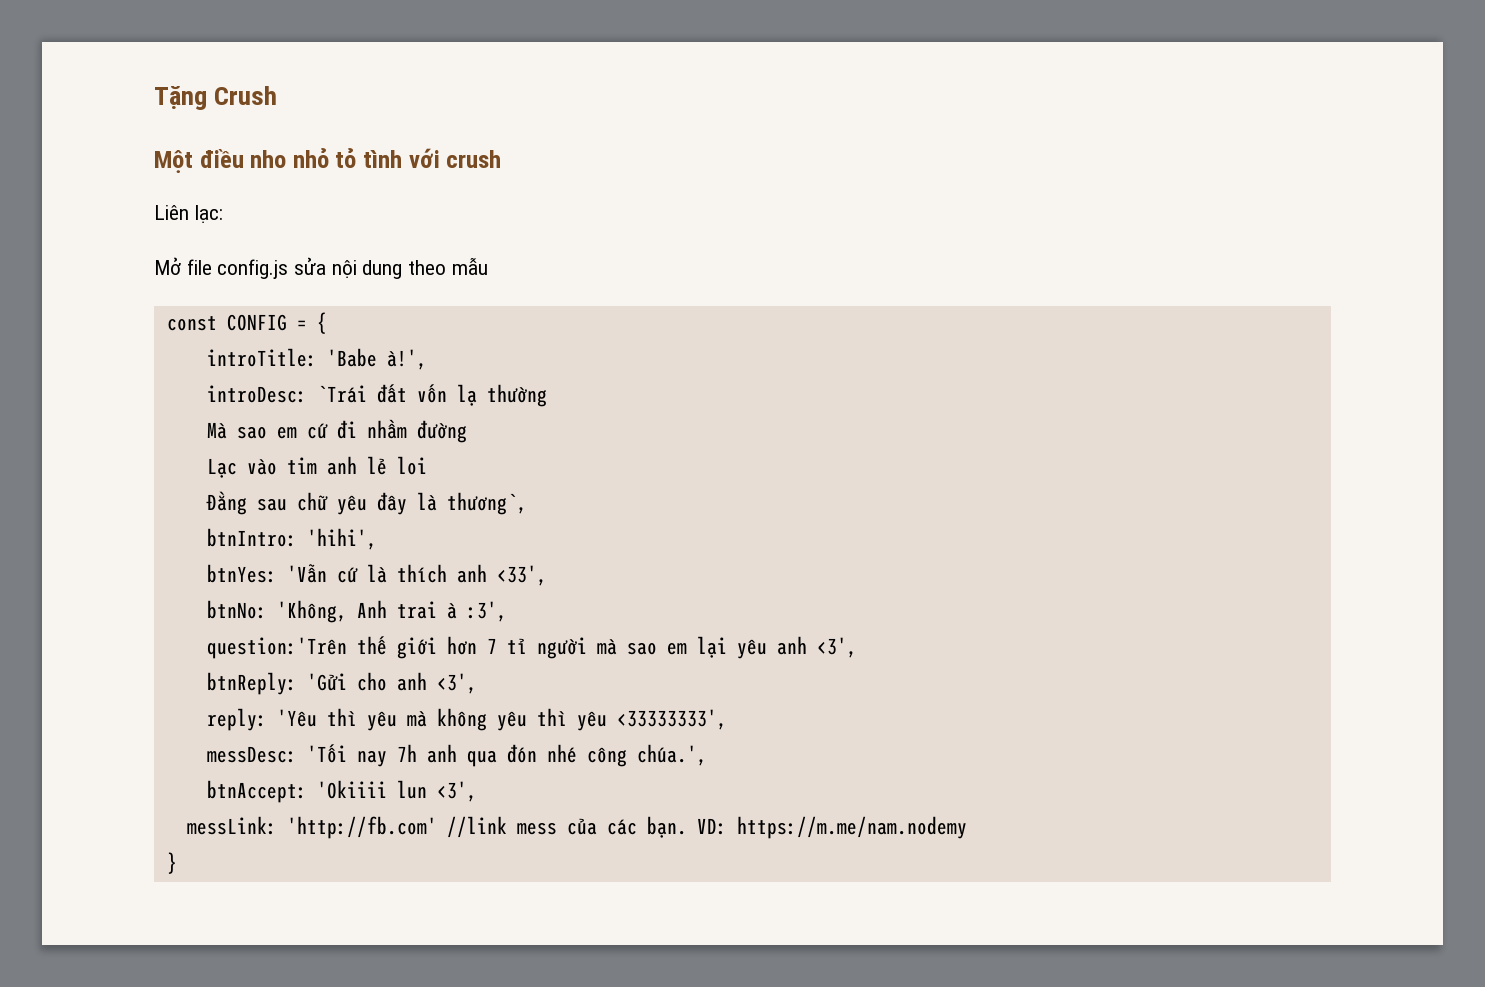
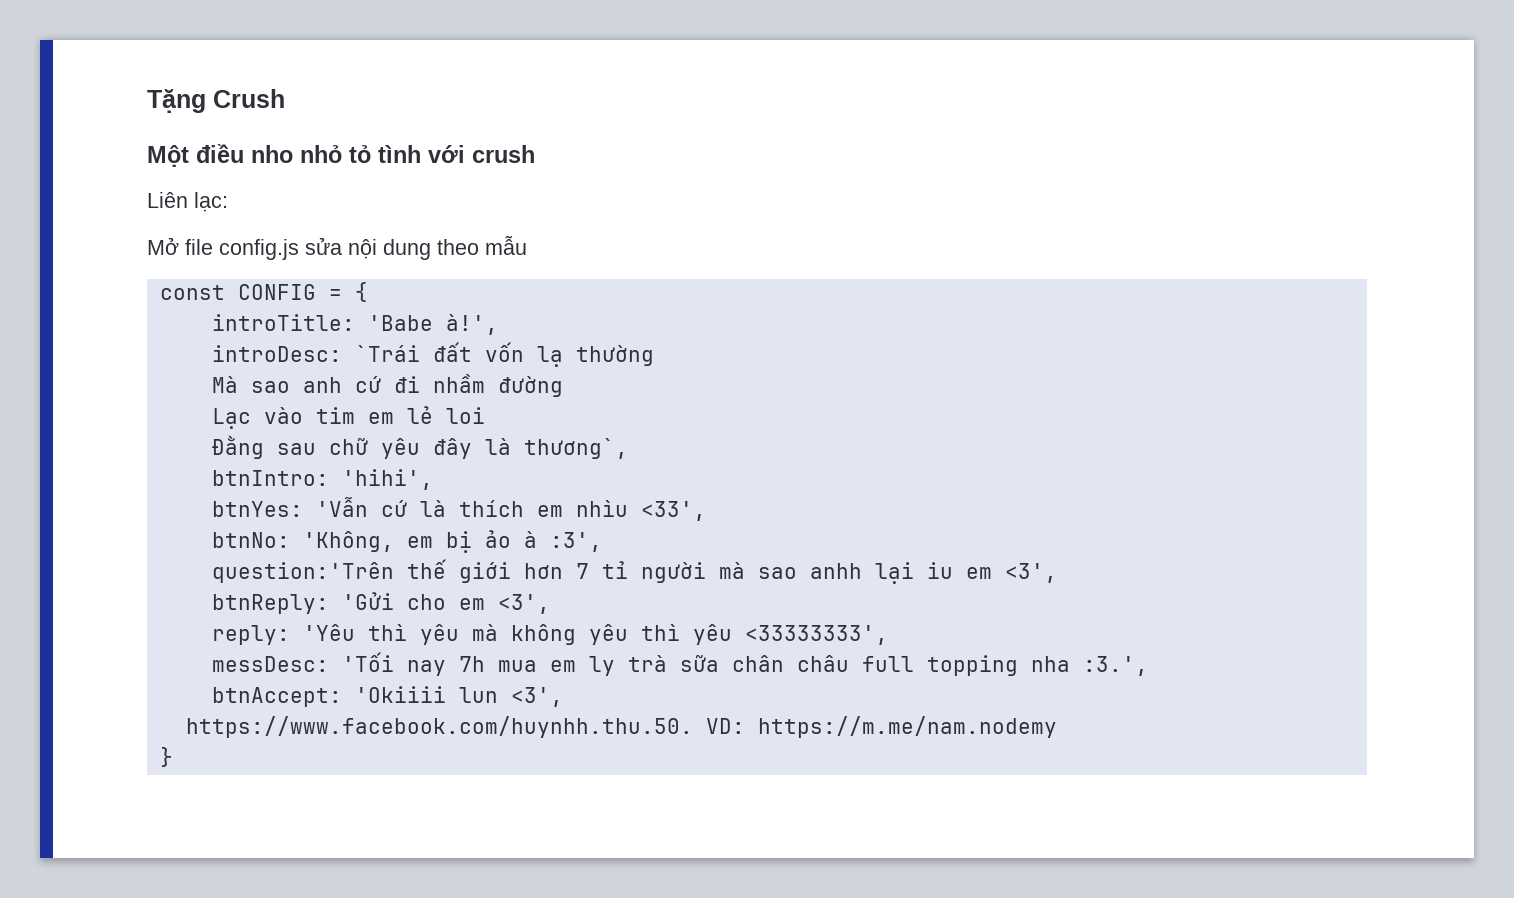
- Mà sao em cứ đi nhầm đường
+ Mà sao anh cứ đi nhầm đường
- Lạc vào tim anh lẻ loi
+ Lạc vào tim em lẻ loi
- btnYes: 'Vẫn cứ là thích anh <33',
+ btnYes: 'Vẫn cứ là thích em nhìu <33',
- btnNo: 'Không, Anh trai à :3',
+ btnNo: 'Không, em bị ảo à :3',
- question:'Trên thế giới hơn 7 tỉ người mà sao em lại yêu anh <3',
+ question:'Trên thế giới hơn 7 tỉ người mà sao anhh lại iu em <3',
- btnReply: 'Gửi cho anh <3',
+ btnReply: 'Gửi cho em <3',
- messDesc: 'Tối nay 7h anh qua đón nhé công chúa.',
+ messDesc: 'Tối nay 7h mua em ly trà sữa chân châu full topping nha :3.',
  btnAccept: 'Okiiii lun <3',
- messLink: 'http://fb.com' //link mess của các bạn. VD: https://m.me/nam.nodemy
+ https://www.facebook.com/huynhh.thu.50. VD: https://m.me/nam.nodemy

